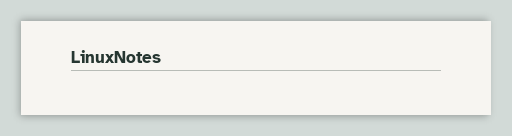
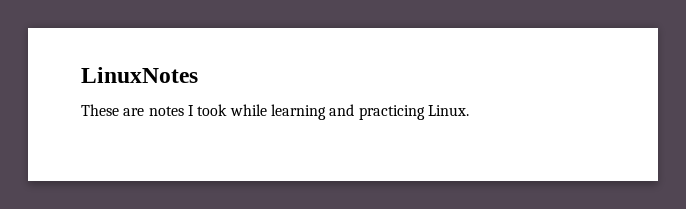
+ These are notes I took while learning and practicing Linux.

